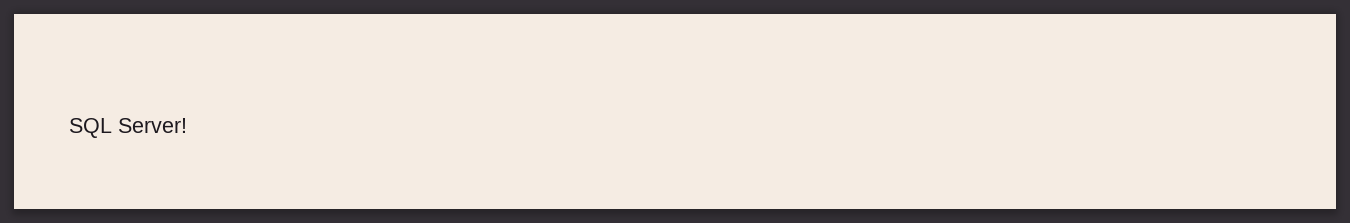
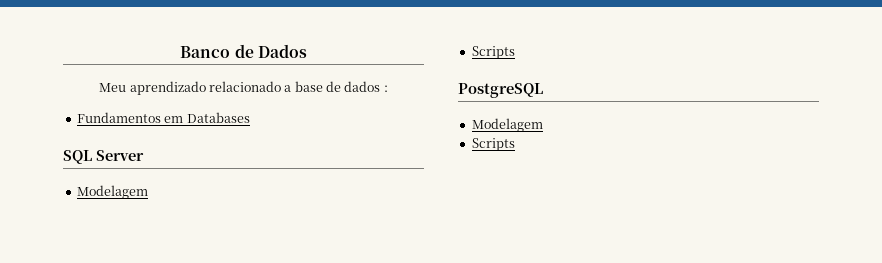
- SQL Server!
+ Banco de Dados
+ Meu aprendizado relacionado a base de dados :
+ Fundamentos em Databases
+ SQL Server
+ Modelagem
+ Scripts
+ PostgreSQL
+ Modelagem
+ Scripts

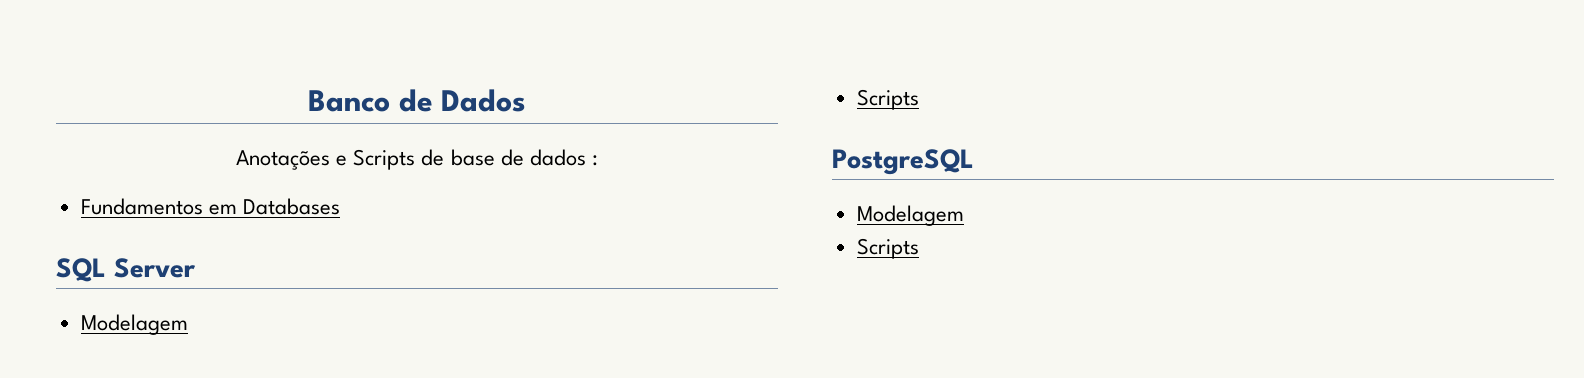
- Meu aprendizado relacionado a base de dados :
+ Anotações e Scripts de base de dados :

